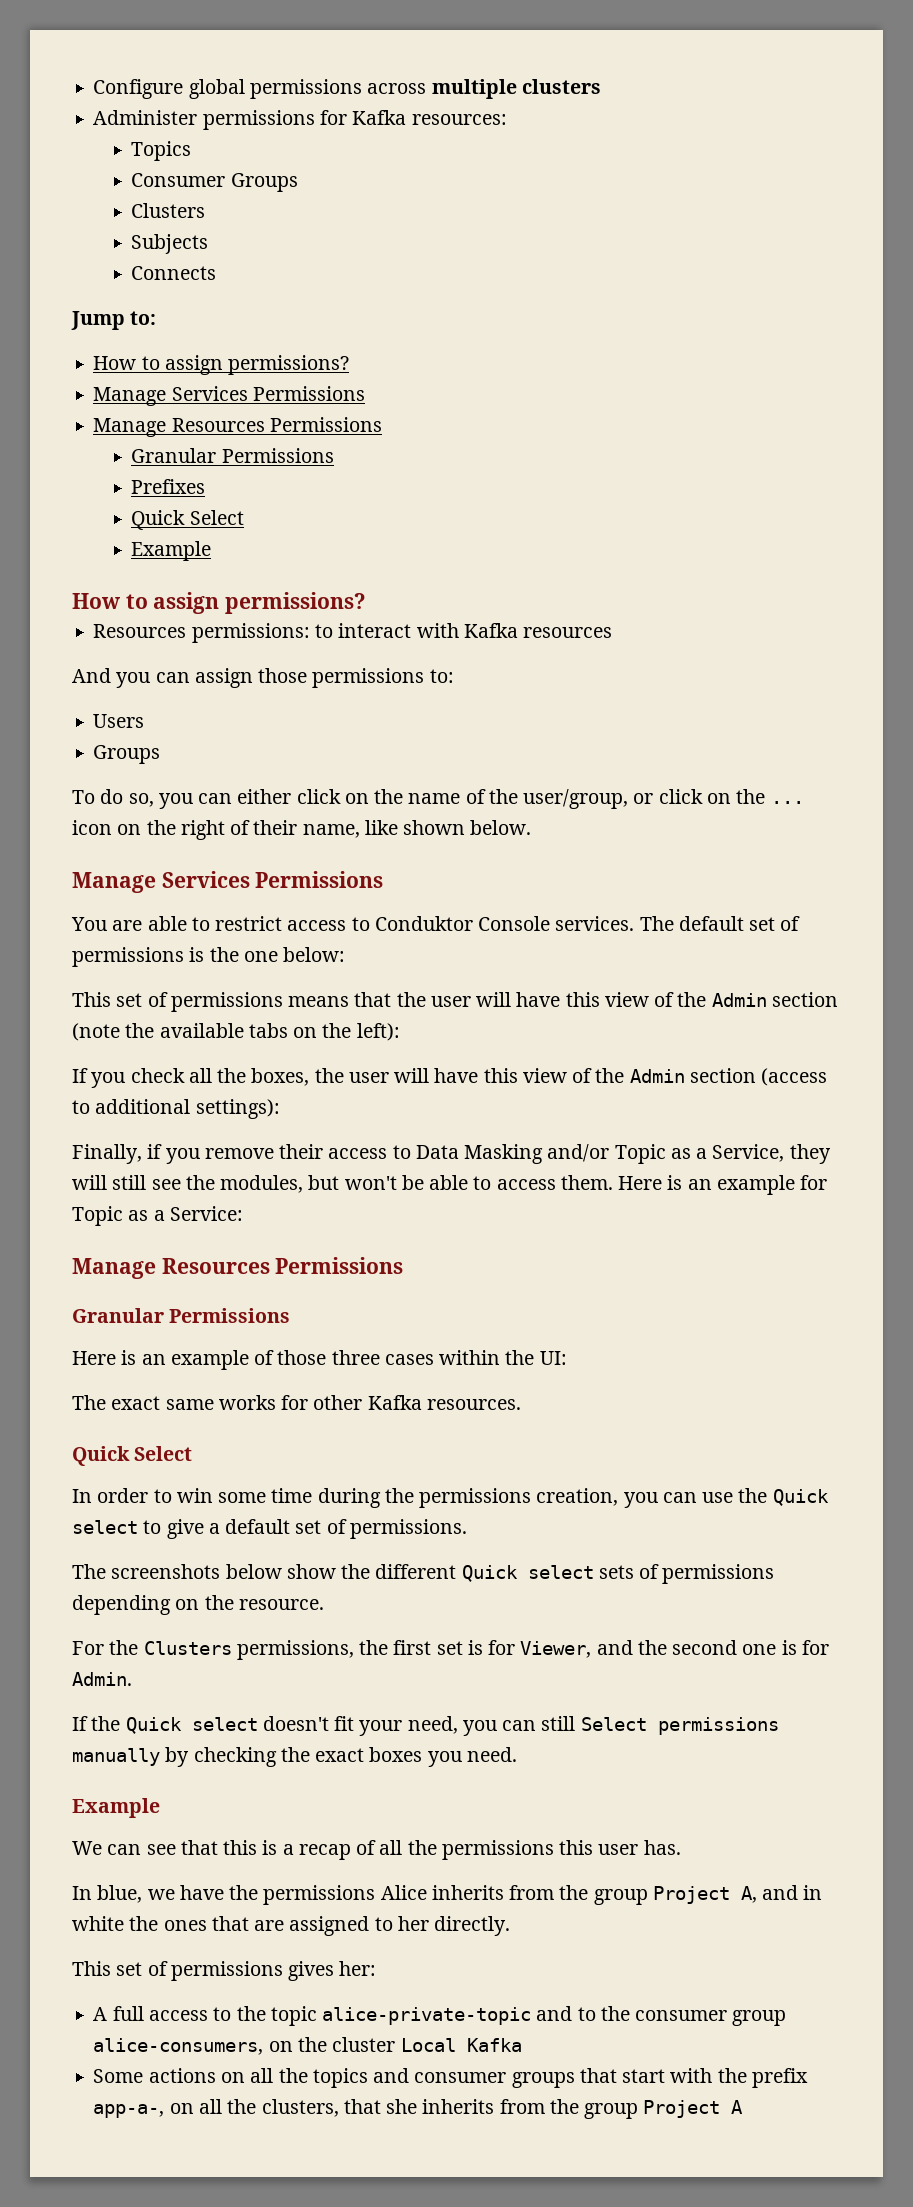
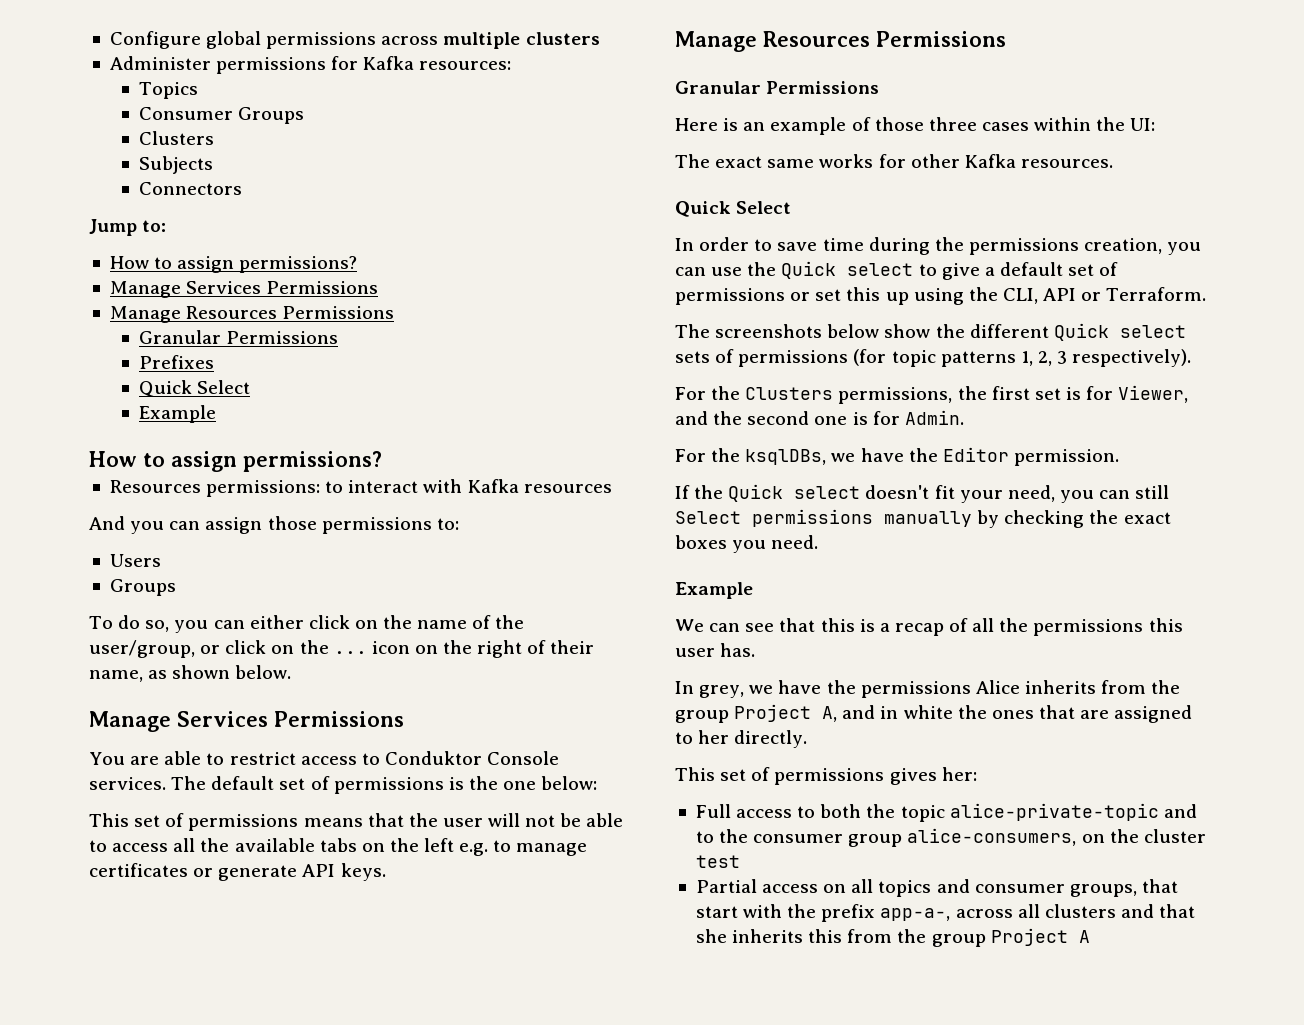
- Connects
+ Connectors
- To do so, you can either click on the name of the user/group, or click on the ... icon on the right of their name, like shown below.
+ To do so, you can either click on the name of the user/group, or click on the ... icon on the right of their name, as shown below.
- This set of permissions means that the user will have this view of the Admin section (note the available tabs on the left):
- If you check all the boxes, the user will have this view of the Admin section (access to additional settings):
- Finally, if you remove their access to Data Masking and/or Topic as a Service, they will still see the modules, but won't be able to access them. Here is an example for Topic as a Service:
+ This set of permissions means that the user will not be able to access all the available tabs on the left e.g. to manage certificates or generate API keys.
- In order to win some time during the permissions creation, you can use the Quick select to give a default set of permissions.
+ In order to save time during the permissions creation, you can use the Quick select to give a default set of permissions or set this up using the CLI, API or Terraform.
- The screenshots below show the different Quick select sets of permissions depending on the resource.
+ The screenshots below show the different Quick select sets of permissions (for topic patterns 1, 2, 3 respectively).
+ For the ksqlDBs, we have the Editor permission.
- In blue, we have the permissions Alice inherits from the group Project A, and in white the ones that are assigned to her directly.
+ In grey, we have the permissions Alice inherits from the group Project A, and in white the ones that are assigned to her directly.
- A full access to the topic alice-private-topic and to the consumer group alice-consumers, on the cluster Local Kafka
- Some actions on all the topics and consumer groups that start with the prefix app-a-, on all the clusters, that she inherits from the group Project A
+ Full access to both the topic alice-private-topic and to the consumer group alice-consumers, on the cluster test
+ Partial access on all topics and consumer groups, that start with the prefix app-a-, across all clusters and that she inherits this from the group Project A

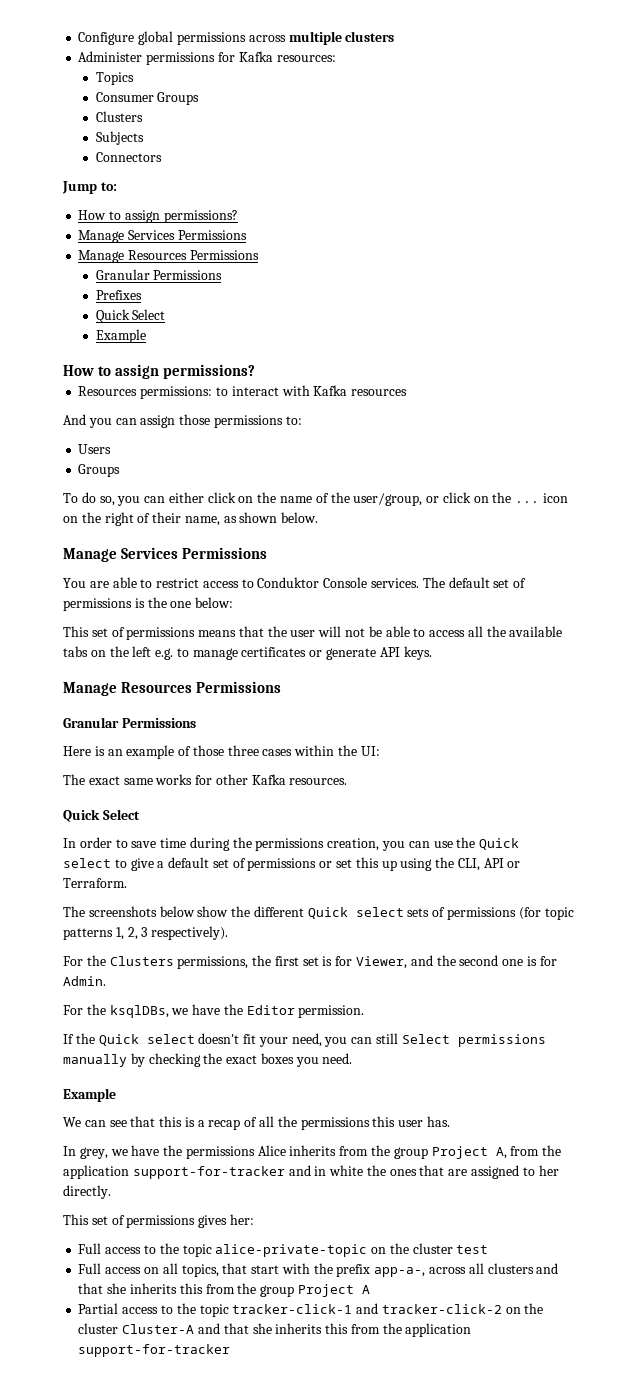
- In grey, we have the permissions Alice inherits from the group Project A, and in white the ones that are assigned to her directly.
+ In grey, we have the permissions Alice inherits from the group Project A, from the application support-for-tracker and in white the ones that are assigned to her directly.
- Full access to both the topic alice-private-topic and to the consumer group alice-consumers, on the cluster test
+ Full access to the topic alice-private-topic on the cluster test
- Partial access on all topics and consumer groups, that start with the prefix app-a-, across all clusters and that she inherits this from the group Project A
+ Full access on all topics, that start with the prefix app-a-, across all clusters and that she inherits this from the group Project A
+ Partial access to the topic tracker-click-1 and tracker-click-2 on the cluster Cluster-A and that she inherits this from the application support-for-tracker

